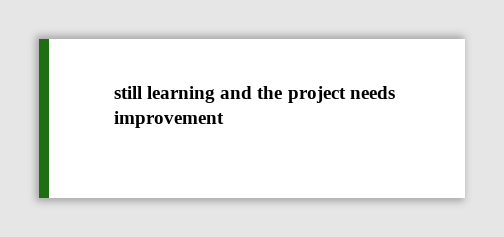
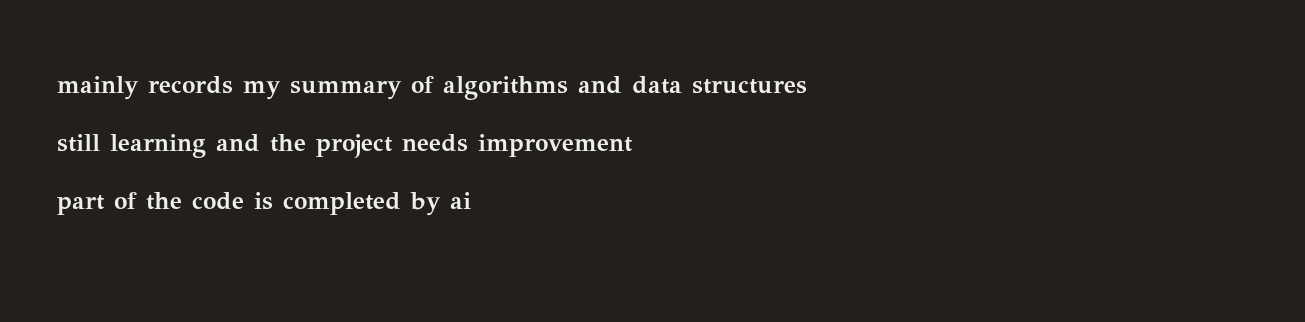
+ mainly records my summary of algorithms and data structures
+ part of the code is completed by ai

